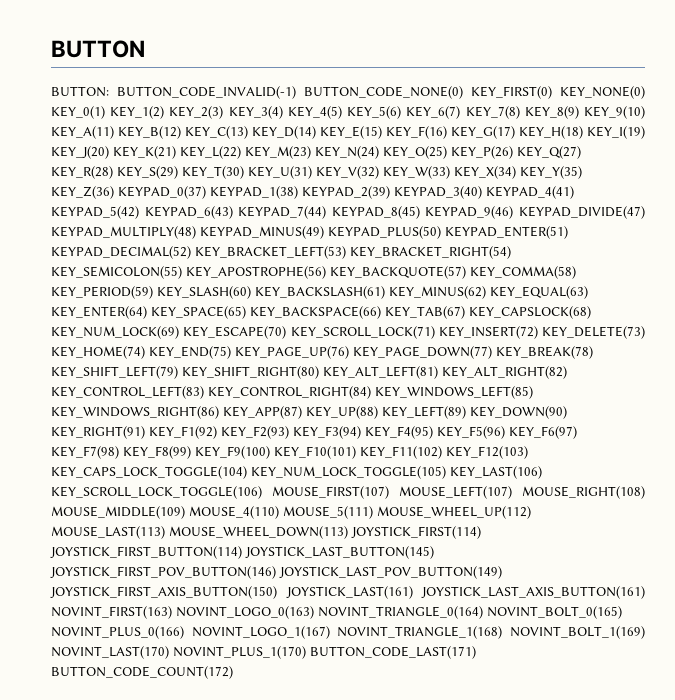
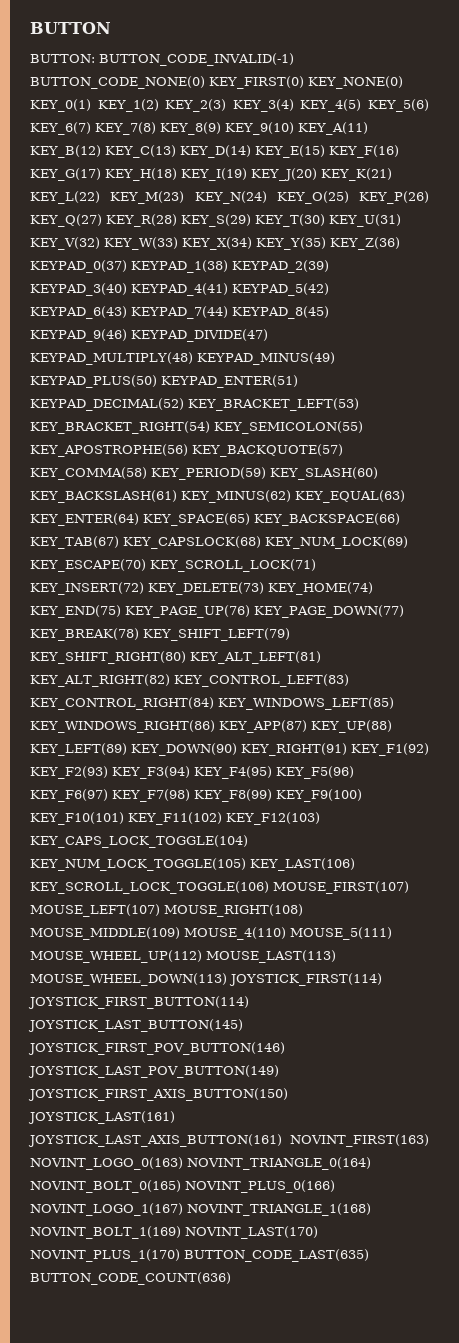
- BUTTON_CODE_INVALID(-1) BUTTON_CODE_NONE(0) KEY_FIRST(0) KEY_NONE(0) KEY_0(1) KEY_1(2) KEY_2(3) KEY_3(4) KEY_4(5) KEY_5(6) KEY_6(7) KEY_7(8) KEY_8(9) KEY_9(10) KEY_A(11) KEY_B(12) KEY_C(13) KEY_D(14) KEY_E(15) KEY_F(16) KEY_G(17) KEY_H(18) KEY_I(19) KEY_J(20) KEY_K(21) KEY_L(22) KEY_M(23) KEY_N(24) KEY_O(25) KEY_P(26) KEY_Q(27) KEY_R(28) KEY_S(29) KEY_T(30) KEY_U(31) KEY_V(32) KEY_W(33) KEY_X(34) KEY_Y(35) KEY_Z(36) KEYPAD_0(37) KEYPAD_1(38) KEYPAD_2(39) KEYPAD_3(40) KEYPAD_4(41) KEYPAD_5(42) KEYPAD_6(43) KEYPAD_7(44) KEYPAD_8(45) KEYPAD_9(46) KEYPAD_DIVIDE(47) KEYPAD_MULTIPLY(48) KEYPAD_MINUS(49) KEYPAD_PLUS(50) KEYPAD_ENTER(51) KEYPAD_DECIMAL(52) KEY_BRACKET_LEFT(53) KEY_BRACKET_RIGHT(54) KEY_SEMICOLON(55) KEY_APOSTROPHE(56) KEY_BACKQUOTE(57) KEY_COMMA(58) KEY_PERIOD(59) KEY_SLASH(60) KEY_BACKSLASH(61) KEY_MINUS(62) KEY_EQUAL(63) KEY_ENTER(64) KEY_SPACE(65) KEY_BACKSPACE(66) KEY_TAB(67) KEY_CAPSLOCK(68) KEY_NUM_LOCK(69) KEY_ESCAPE(70) KEY_SCROLL_LOCK(71) KEY_INSERT(72) KEY_DELETE(73) KEY_HOME(74) KEY_END(75) KEY_PAGE_UP(76) KEY_PAGE_DOWN(77) KEY_BREAK(78) KEY_SHIFT_LEFT(79) KEY_SHIFT_RIGHT(80) KEY_ALT_LEFT(81) KEY_ALT_RIGHT(82) KEY_CONTROL_LEFT(83) KEY_CONTROL_RIGHT(84) KEY_WINDOWS_LEFT(85) KEY_WINDOWS_RIGHT(86) KEY_APP(87) KEY_UP(88) KEY_LEFT(89) KEY_DOWN(90) KEY_RIGHT(91) KEY_F1(92) KEY_F2(93) KEY_F3(94) KEY_F4(95) KEY_F5(96) KEY_F6(97) KEY_F7(98) KEY_F8(99) KEY_F9(100) KEY_F10(101) KEY_F11(102) KEY_F12(103) KEY_CAPS_LOCK_TOGGLE(104) KEY_NUM_LOCK_TOGGLE(105) KEY_LAST(106) KEY_SCROLL_LOCK_TOGGLE(106) MOUSE_FIRST(107) MOUSE_LEFT(107) MOUSE_RIGHT(108) MOUSE_MIDDLE(109) MOUSE_4(110) MOUSE_5(111) MOUSE_WHEEL_UP(112) MOUSE_LAST(113) MOUSE_WHEEL_DOWN(113) JOYSTICK_FIRST(114) JOYSTICK_FIRST_BUTTON(114) JOYSTICK_LAST_BUTTON(145) JOYSTICK_FIRST_POV_BUTTON(146) JOYSTICK_LAST_POV_BUTTON(149) JOYSTICK_FIRST_AXIS_BUTTON(150) JOYSTICK_LAST(161) JOYSTICK_LAST_AXIS_BUTTON(161) NOVINT_FIRST(163) NOVINT_LOGO_0(163) NOVINT_TRIANGLE_0(164) NOVINT_BOLT_0(165) NOVINT_PLUS_0(166) NOVINT_LOGO_1(167) NOVINT_TRIANGLE_1(168) NOVINT_BOLT_1(169) NOVINT_LAST(170) NOVINT_PLUS_1(170) BUTTON_CODE_LAST(171) BUTTON_CODE_COUNT(172)
+ BUTTON_CODE_INVALID(-1) BUTTON_CODE_NONE(0) KEY_FIRST(0) KEY_NONE(0) KEY_0(1) KEY_1(2) KEY_2(3) KEY_3(4) KEY_4(5) KEY_5(6) KEY_6(7) KEY_7(8) KEY_8(9) KEY_9(10) KEY_A(11) KEY_B(12) KEY_C(13) KEY_D(14) KEY_E(15) KEY_F(16) KEY_G(17) KEY_H(18) KEY_I(19) KEY_J(20) KEY_K(21) KEY_L(22) KEY_M(23) KEY_N(24) KEY_O(25) KEY_P(26) KEY_Q(27) KEY_R(28) KEY_S(29) KEY_T(30) KEY_U(31) KEY_V(32) KEY_W(33) KEY_X(34) KEY_Y(35) KEY_Z(36) KEYPAD_0(37) KEYPAD_1(38) KEYPAD_2(39) KEYPAD_3(40) KEYPAD_4(41) KEYPAD_5(42) KEYPAD_6(43) KEYPAD_7(44) KEYPAD_8(45) KEYPAD_9(46) KEYPAD_DIVIDE(47) KEYPAD_MULTIPLY(48) KEYPAD_MINUS(49) KEYPAD_PLUS(50) KEYPAD_ENTER(51) KEYPAD_DECIMAL(52) KEY_BRACKET_LEFT(53) KEY_BRACKET_RIGHT(54) KEY_SEMICOLON(55) KEY_APOSTROPHE(56) KEY_BACKQUOTE(57) KEY_COMMA(58) KEY_PERIOD(59) KEY_SLASH(60) KEY_BACKSLASH(61) KEY_MINUS(62) KEY_EQUAL(63) KEY_ENTER(64) KEY_SPACE(65) KEY_BACKSPACE(66) KEY_TAB(67) KEY_CAPSLOCK(68) KEY_NUM_LOCK(69) KEY_ESCAPE(70) KEY_SCROLL_LOCK(71) KEY_INSERT(72) KEY_DELETE(73) KEY_HOME(74) KEY_END(75) KEY_PAGE_UP(76) KEY_PAGE_DOWN(77) KEY_BREAK(78) KEY_SHIFT_LEFT(79) KEY_SHIFT_RIGHT(80) KEY_ALT_LEFT(81) KEY_ALT_RIGHT(82) KEY_CONTROL_LEFT(83) KEY_CONTROL_RIGHT(84) KEY_WINDOWS_LEFT(85) KEY_WINDOWS_RIGHT(86) KEY_APP(87) KEY_UP(88) KEY_LEFT(89) KEY_DOWN(90) KEY_RIGHT(91) KEY_F1(92) KEY_F2(93) KEY_F3(94) KEY_F4(95) KEY_F5(96) KEY_F6(97) KEY_F7(98) KEY_F8(99) KEY_F9(100) KEY_F10(101) KEY_F11(102) KEY_F12(103) KEY_CAPS_LOCK_TOGGLE(104) KEY_NUM_LOCK_TOGGLE(105) KEY_LAST(106) KEY_SCROLL_LOCK_TOGGLE(106) MOUSE_FIRST(107) MOUSE_LEFT(107) MOUSE_RIGHT(108) MOUSE_MIDDLE(109) MOUSE_4(110) MOUSE_5(111) MOUSE_WHEEL_UP(112) MOUSE_LAST(113) MOUSE_WHEEL_DOWN(113) JOYSTICK_FIRST(114) JOYSTICK_FIRST_BUTTON(114) JOYSTICK_LAST_BUTTON(145) JOYSTICK_FIRST_POV_BUTTON(146) JOYSTICK_LAST_POV_BUTTON(149) JOYSTICK_FIRST_AXIS_BUTTON(150) JOYSTICK_LAST(161) JOYSTICK_LAST_AXIS_BUTTON(161) NOVINT_FIRST(163) NOVINT_LOGO_0(163) NOVINT_TRIANGLE_0(164) NOVINT_BOLT_0(165) NOVINT_PLUS_0(166) NOVINT_LOGO_1(167) NOVINT_TRIANGLE_1(168) NOVINT_BOLT_1(169) NOVINT_LAST(170) NOVINT_PLUS_1(170) BUTTON_CODE_LAST(635) BUTTON_CODE_COUNT(636)

